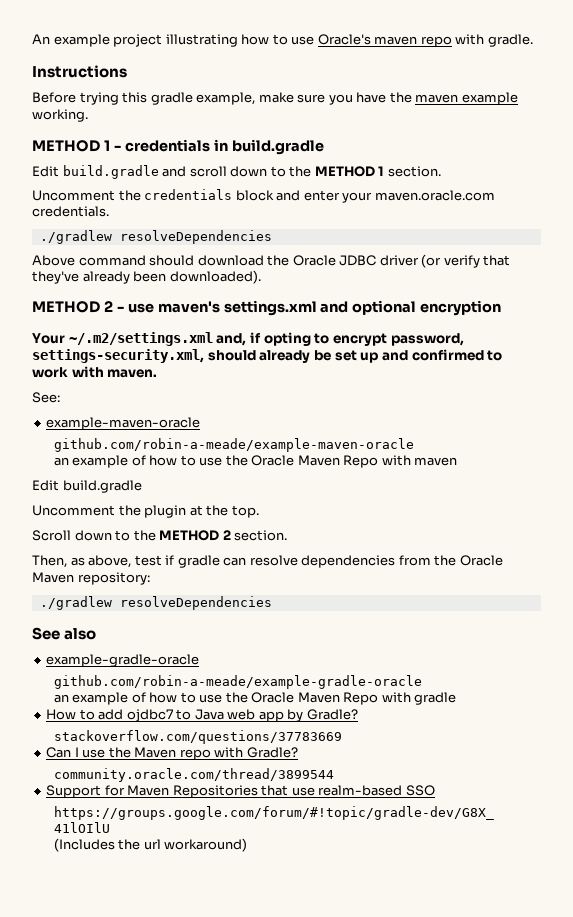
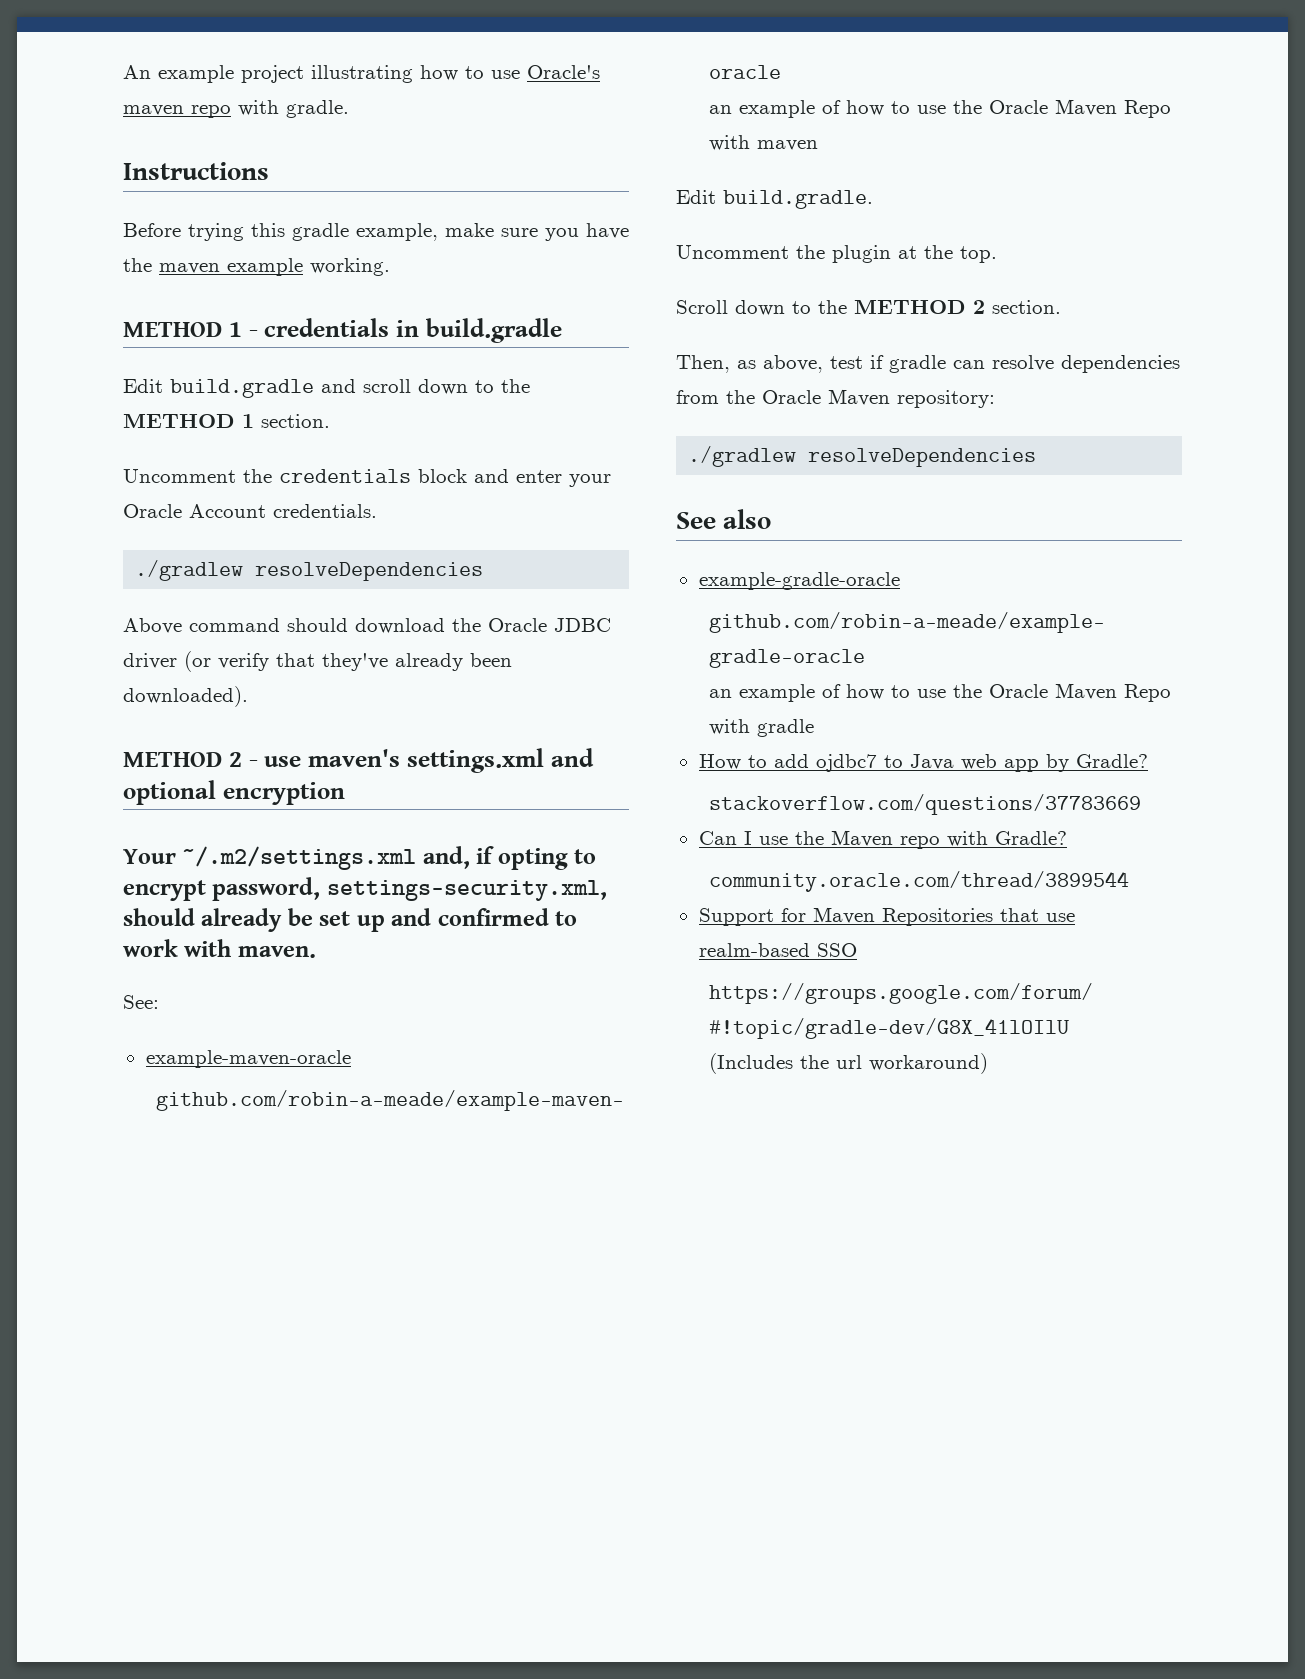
- Uncomment the credentials block and enter your maven.oracle.com credentials.
+ Uncomment the credentials block and enter your Oracle Account credentials.
  an example of how to use the Oracle Maven Repo with maven
- Edit build.gradle
+ Edit build.gradle.

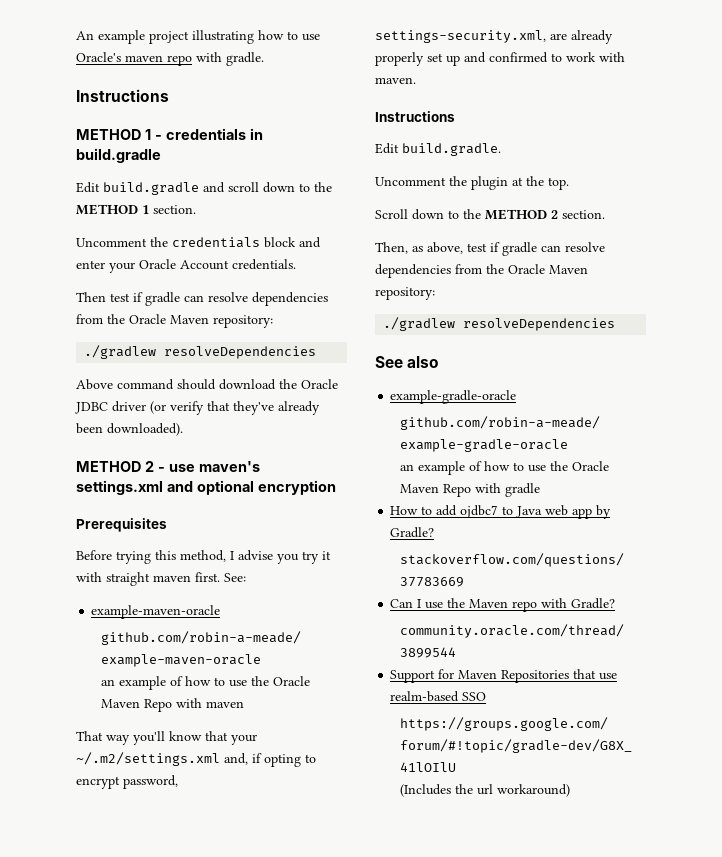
- Before trying this gradle example, make sure you have the maven example working.
+ Then test if gradle can resolve dependencies from the Oracle Maven repository:
- Your ~/.m2/settings.xml and, if opting to encrypt password, settings-security.xml, should already be set up and confirmed to work with maven.
- See:
+ Prerequisites
+ Before trying this method, I advise you try it with straight maven first. See:
+ That way you'll know that your ~/.m2/settings.xml and, if opting to encrypt password, settings-security.xml, are already properly set up and confirmed to work with maven.
+ Instructions

